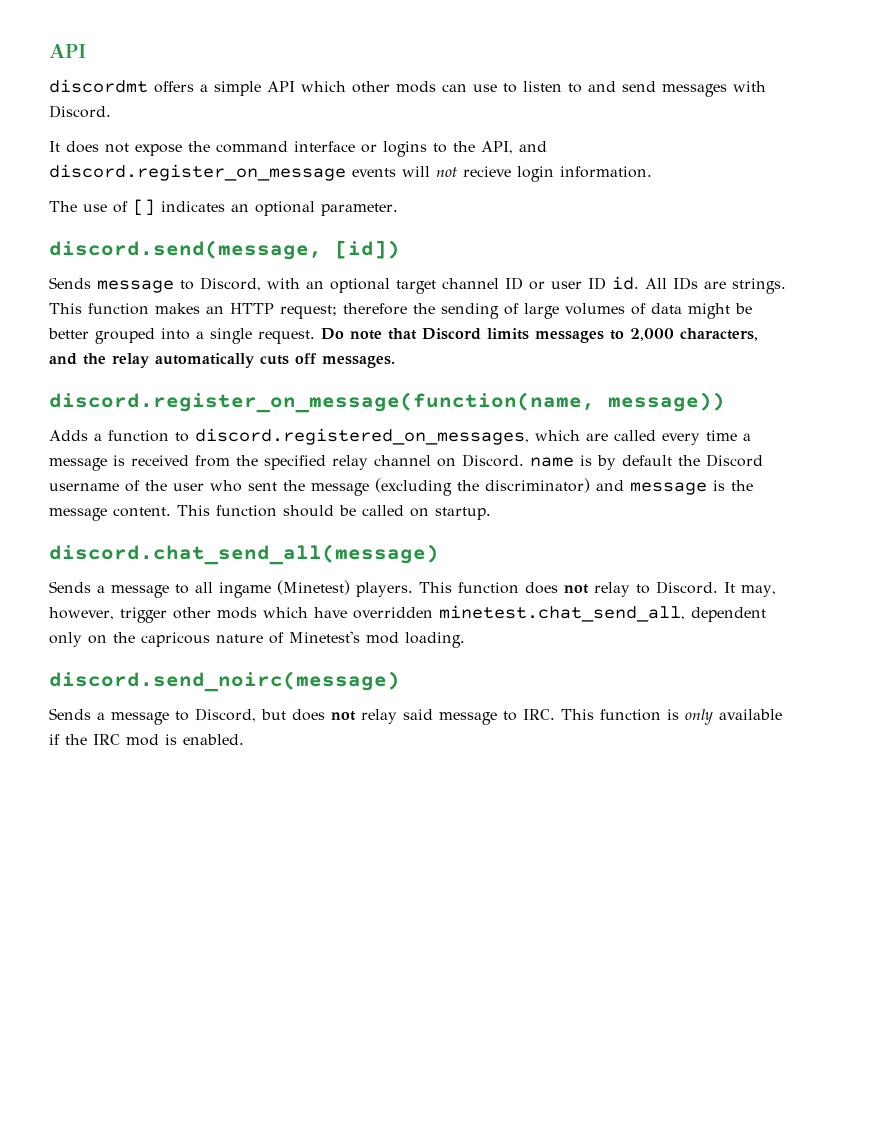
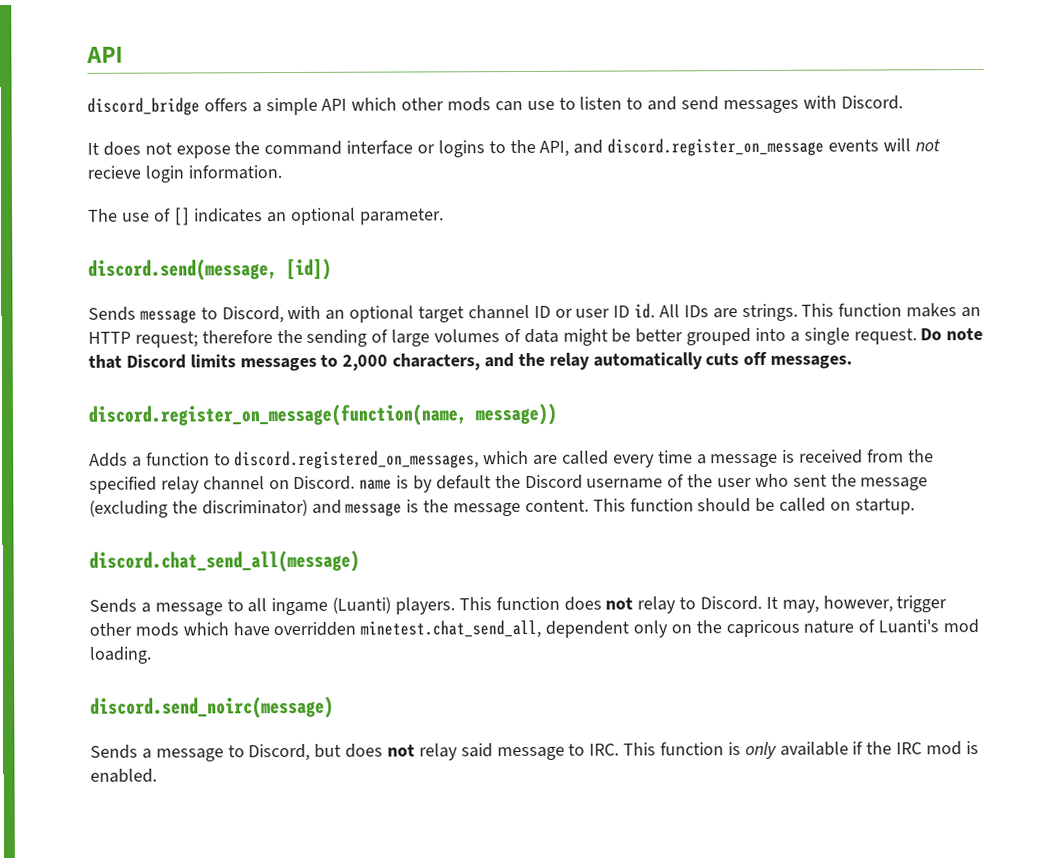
- discordmt offers a simple API which other mods can use to listen to and send messages with Discord.
+ discord_bridge offers a simple API which other mods can use to listen to and send messages with Discord.
- Sends a message to all ingame (Minetest) players.
+ Sends a message to all ingame (Luanti) players.
- It may, however, trigger other mods which have overridden minetest.chat_send_all, dependent only on the capricous nature of Minetest's mod loading.
+ It may, however, trigger other mods which have overridden minetest.chat_send_all, dependent only on the capricous nature of Luanti's mod loading.

